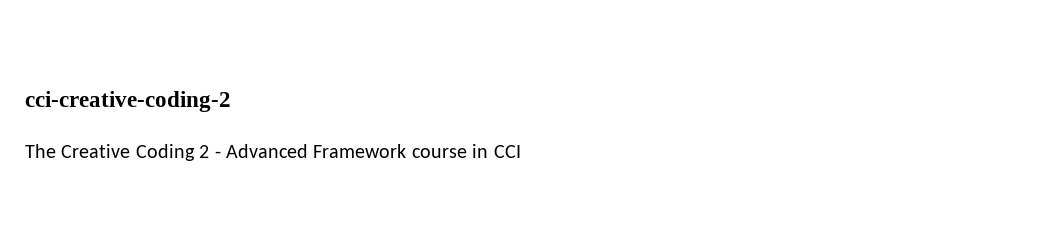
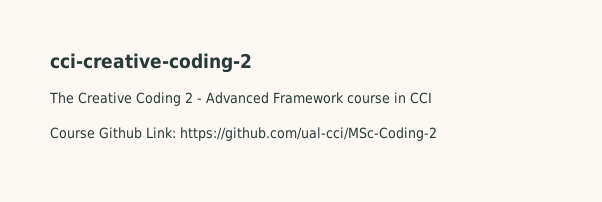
+ Course Github Link: https://github.com/ual-cci/MSc-Coding-2

